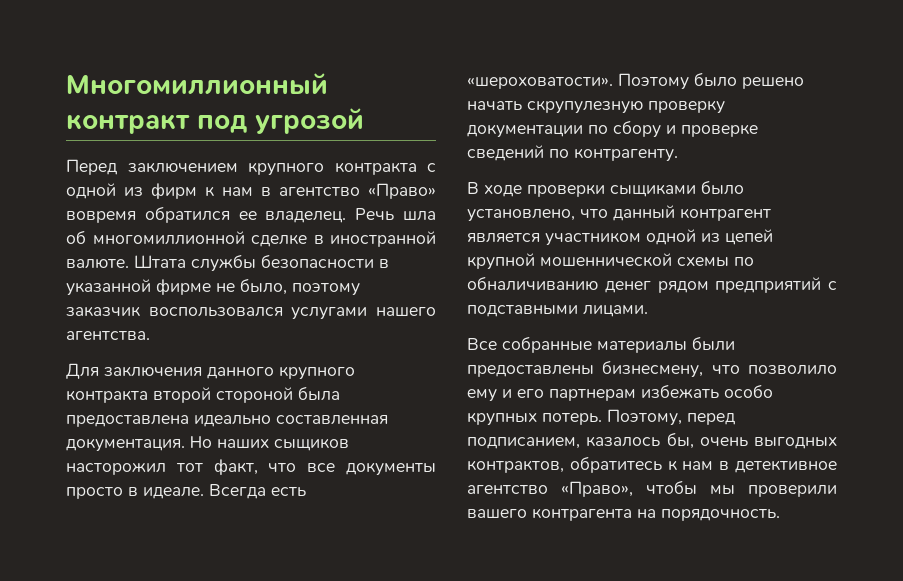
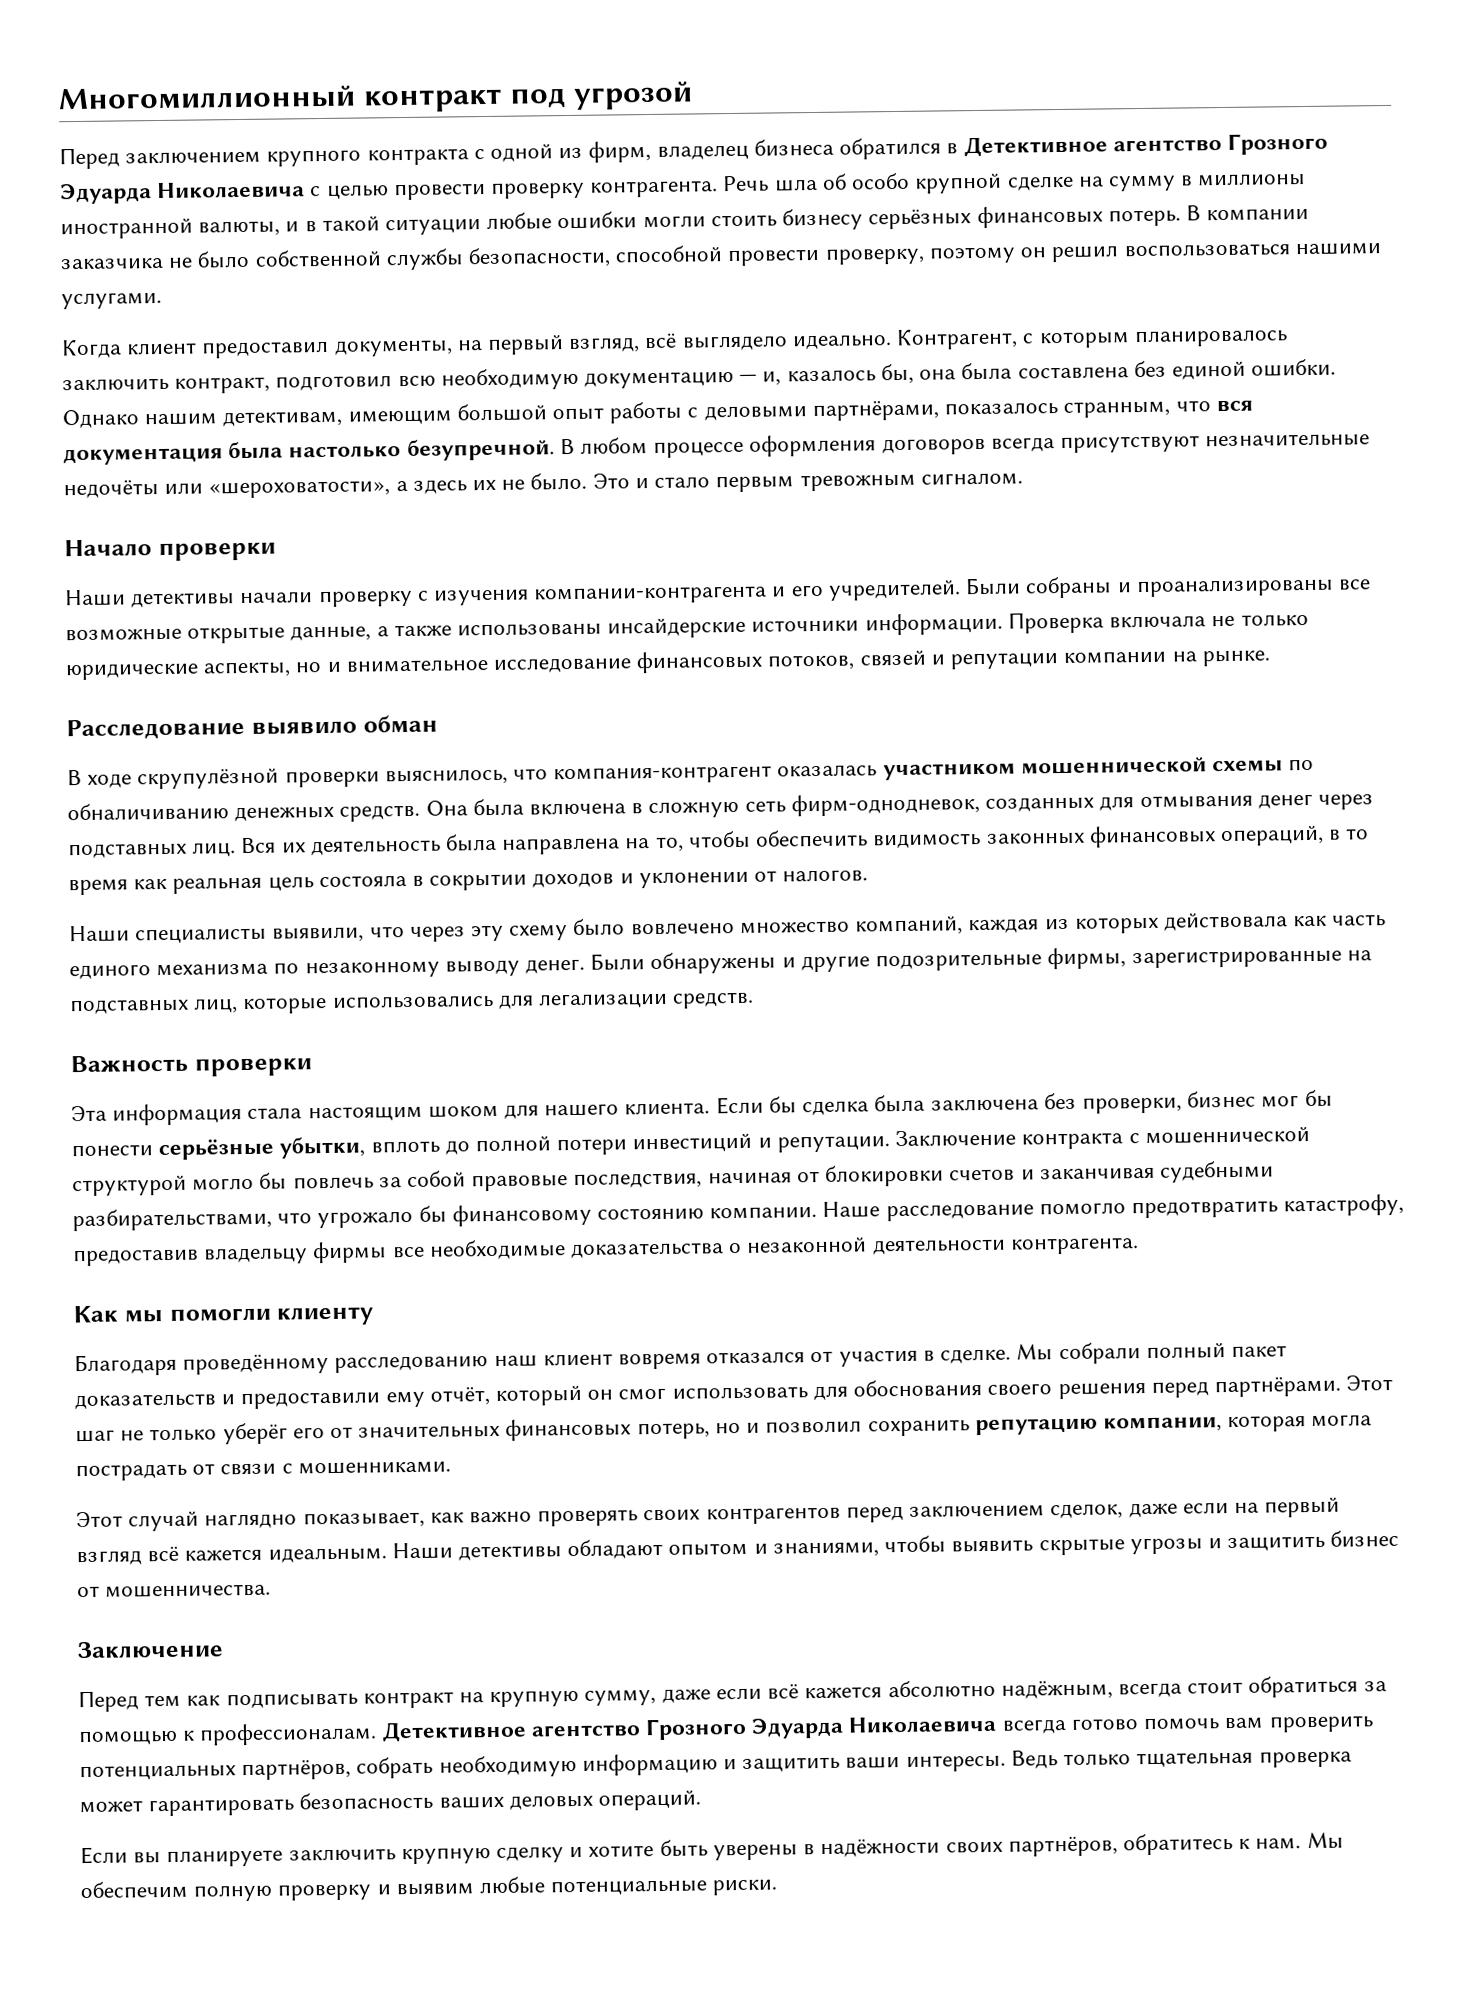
- Перед заключением крупного контракта с одной из фирм к нам в агентство «Право» вовремя обратился ее владелец. Речь шла об многомиллионной сделке в иностранной валюте. Штата службы безопасности в указанной фирме не было, поэтому заказчик воспользовался услугами нашего агентства.
- Для заключения данного крупного контракта второй стороной была предоставлена идеально составленная документация. Но наших сыщиков насторожил тот факт, что все документы просто в идеале. Всегда есть «шероховатости». Поэтому было решено начать скрупулезную проверку документации по сбору и проверке сведений по контрагенту.
- В ходе проверки сыщиками было установлено, что данный контрагент является участником одной из цепей крупной мошеннической схемы по обналичиванию денег рядом предприятий с подставными лицами.
- Все собранные материалы были предоставлены бизнесмену, что позволило ему и его партнерам избежать особо крупных потерь. Поэтому, перед подписанием, казалось бы, очень выгодных контрактов, обратитесь к нам в детективное агентство «Право», чтобы мы проверили вашего контрагента на порядочность.
+ Перед заключением крупного контракта с одной из фирм, владелец бизнеса обратился в Детективное агентство Грозного Эдуарда Николаевича с целью провести проверку контрагента. Речь шла об особо крупной сделке на сумму в миллионы иностранной валюты, и в такой ситуации любые ошибки могли стоить бизнесу серьёзных финансовых потерь. В компании заказчика не было собственной службы безопасности, способной провести проверку, поэтому он решил воспользоваться нашими услугами.
+ Когда клиент предоставил документы, на первый взгляд, всё выглядело идеально. Контрагент, с которым планировалось заключить контракт, подготовил всю необходимую документацию — и, казалось бы, она была составлена без единой ошибки. Однако нашим детективам, имеющим большой опыт работы с деловыми партнёрами, показалось странным, что вся документация была настолько безупречной. В любом процессе оформления договоров всегда присутствуют незначительные недочёты или «шероховатости», а здесь их не было. Это и стало первым тревожным сигналом.
+ Начало проверки
+ Наши детективы начали проверку с изучения компании-контрагента и его учредителей. Были собраны и проанализированы все возможные открытые данные, а также использованы инсайдерские источники информации. Проверка включала не только юридические аспекты, но и внимательное исследование финансовых потоков, связей и репутации компании на рынке.
+ Расследование выявило обман
+ В ходе скрупулёзной проверки выяснилось, что компания-контрагент оказалась участником мошеннической схемы по обналичиванию денежных средств. Она была включена в сложную сеть фирм-однодневок, созданных для отмывания денег через подставных лиц. Вся их деятельность была направлена на то, чтобы обеспечить видимость законных финансовых операций, в то время как реальная цель состояла в сокрытии доходов и уклонении от налогов.
+ Наши специалисты выявили, что через эту схему было вовлечено множество компаний, каждая из которых действовала как часть единого механизма по незаконному выводу денег. Были обнаружены и другие подозрительные фирмы, зарегистрированные на подставных лиц, которые использовались для легализации средств.
+ Важность проверки
+ Эта информация стала настоящим шоком для нашего клиента. Если бы сделка была заключена без проверки, бизнес мог бы понести серьёзные убытки, вплоть до полной потери инвестиций и репутации. Заключение контракта с мошеннической структурой могло бы повлечь за собой правовые последствия, начиная от блокировки счетов и заканчивая судебными разбирательствами, что угрожало бы финансовому состоянию компании. Наше расследование помогло предотвратить катастрофу, предоставив владельцу фирмы все необходимые доказательства о незаконной деятельности контрагента.
+ Как мы помогли клиенту
+ Благодаря проведённому расследованию наш клиент вовремя отказался от участия в сделке. Мы собрали полный пакет доказательств и предоставили ему отчёт, который он смог использовать для обоснования своего решения перед партнёрами. Этот шаг не только уберёг его от значительных финансовых потерь, но и позволил сохранить репутацию компании, которая могла пострадать от связи с мошенниками.
+ Этот случай наглядно показывает, как важно проверять своих контрагентов перед заключением сделок, даже если на первый взгляд всё кажется идеальным. Наши детективы обладают опытом и знаниями, чтобы выявить скрытые угрозы и защитить бизнес от мошенничества.
+ Заключение
+ Перед тем как подписывать контракт на крупную сумму, даже если всё кажется абсолютно надёжным, всегда стоит обратиться за помощью к профессионалам. Детективное агентство Грозного Эдуарда Николаевича всегда готово помочь вам проверить потенциальных партнёров, собрать необходимую информацию и защитить ваши интересы. Ведь только тщательная проверка может гарантировать безопасность ваших деловых операций.
+ Если вы планируете заключить крупную сделку и хотите быть уверены в надёжности своих партнёров, обратитесь к нам. Мы обеспечим полную проверку и выявим любые потенциальные риски.

